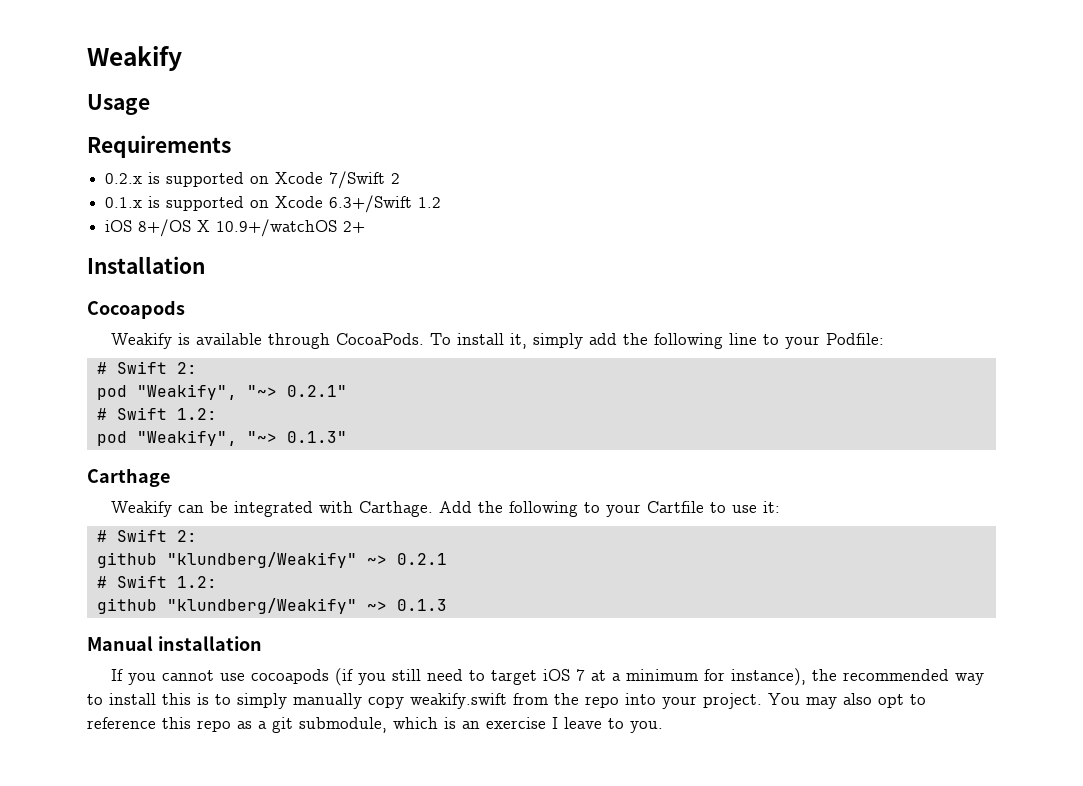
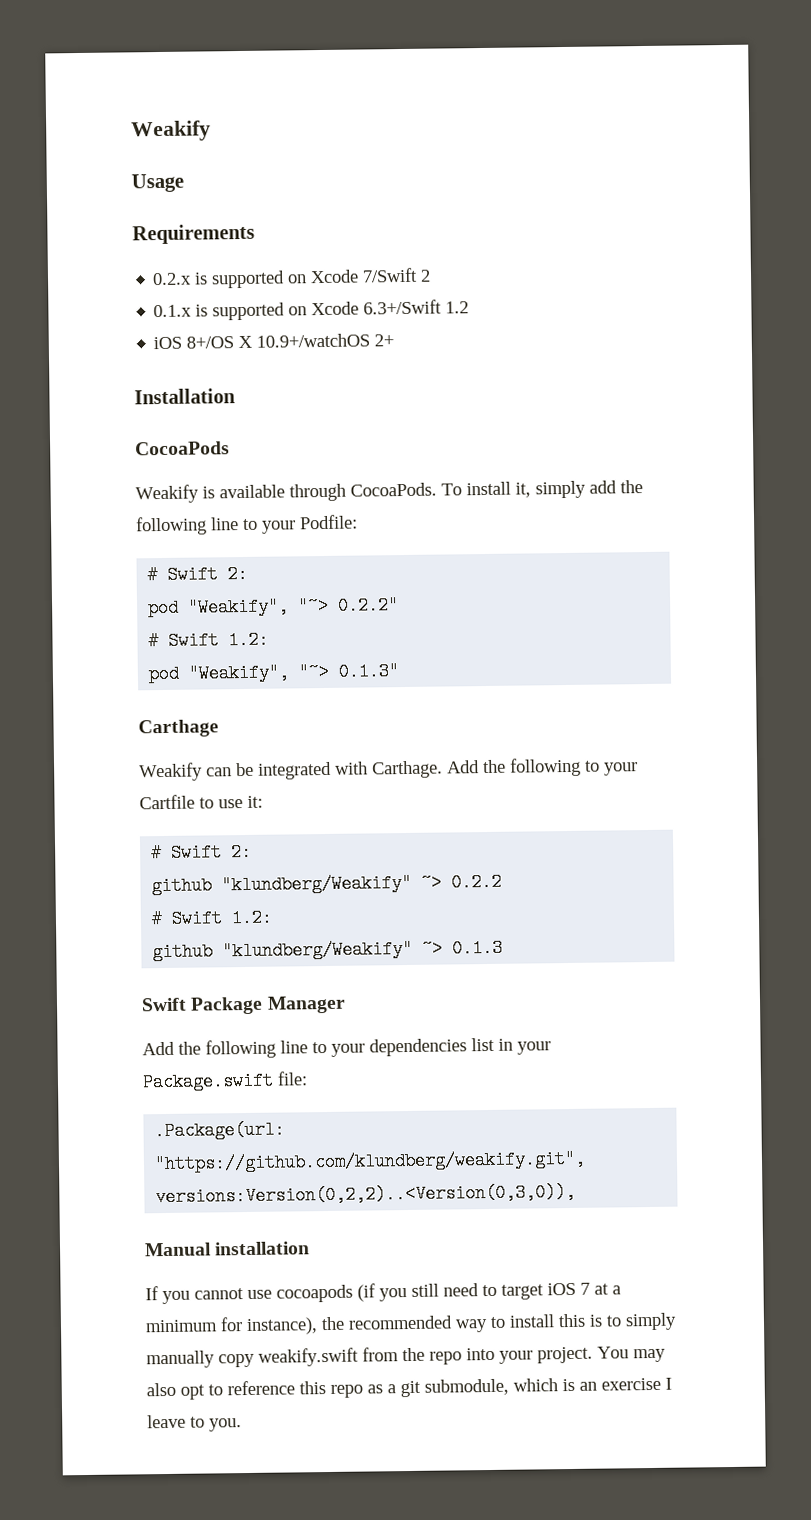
- Cocoapods
+ CocoaPods
- pod "Weakify", "~> 0.2.1"
+ pod "Weakify", "~> 0.2.2"
- github "klundberg/Weakify" ~> 0.2.1
+ github "klundberg/Weakify" ~> 0.2.2
+ Swift Package Manager
+ Add the following line to your dependencies list in your Package.swift file:
+ .Package(url: "https://github.com/klundberg/weakify.git", versions:Version(0,2,2)..<Version(0,3,0)),

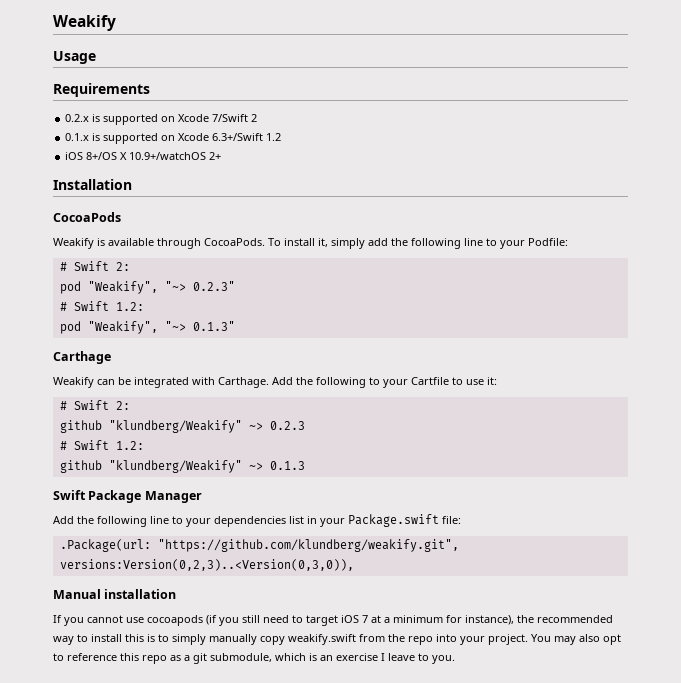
- pod "Weakify", "~> 0.2.2"
+ pod "Weakify", "~> 0.2.3"
- github "klundberg/Weakify" ~> 0.2.2
+ github "klundberg/Weakify" ~> 0.2.3
- .Package(url: "https://github.com/klundberg/weakify.git", versions:Version(0,2,2)..<Version(0,3,0)),
+ .Package(url: "https://github.com/klundberg/weakify.git", versions:Version(0,2,3)..<Version(0,3,0)),

